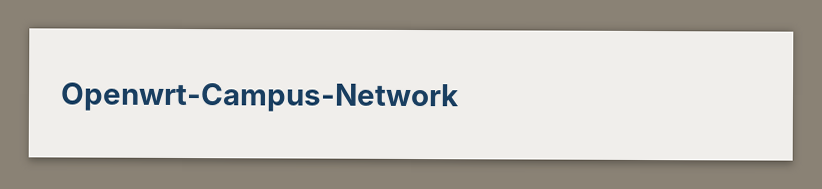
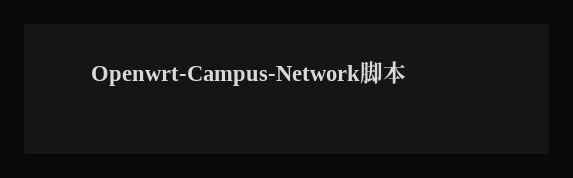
- Openwrt-Campus-Network
+ Openwrt-Campus-Network脚本

